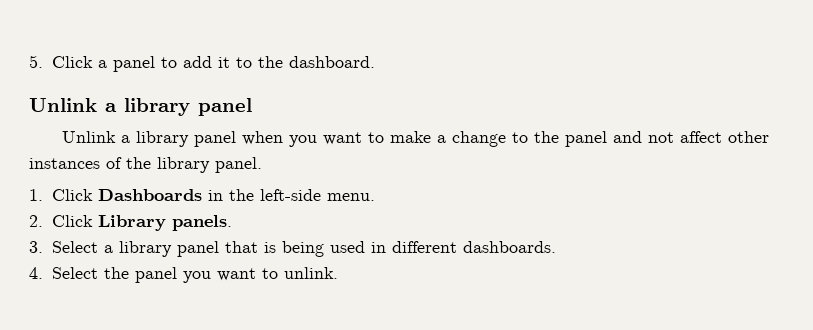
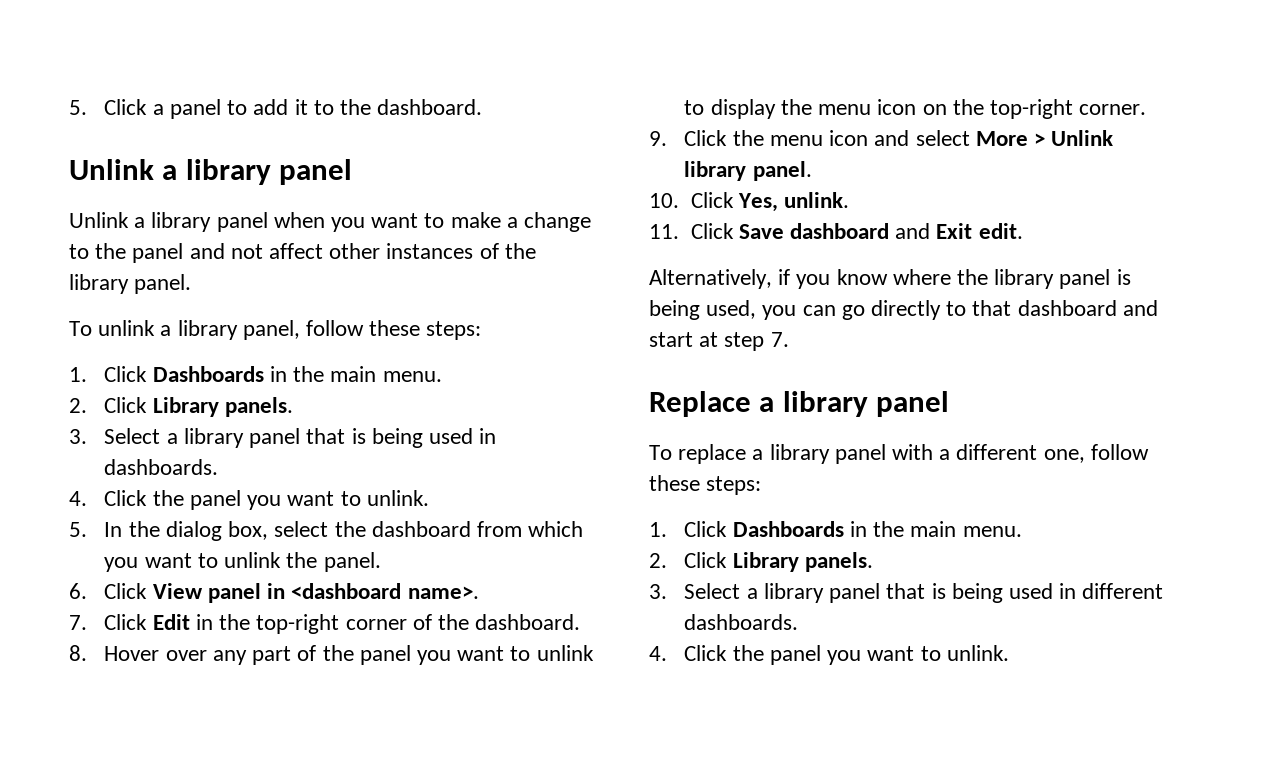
- 1. Click Dashboards in the left-side menu.
+ To unlink a library panel, follow these steps:
+ 1. Click Dashboards in the main menu.
+ 2. Click Library panels.
+ 3. Select a library panel that is being used in dashboards.
+ 4. Click the panel you want to unlink.
+ 5. In the dialog box, select the dashboard from which you want to unlink the panel.
+ 6. Click View panel in <dashboard name>.
+ 7. Click Edit in the top-right corner of the dashboard.
+ 8. Hover over any part of the panel you want to unlink to display the menu icon on the top-right corner.
+ 9. Click the menu icon and select More > Unlink library panel.
+ 10. Click Yes, unlink.
+ 11. Click Save dashboard and Exit edit.
+ Alternatively, if you know where the library panel is being used, you can go directly to that dashboard and start at step 7.
+ Replace a library panel
+ To replace a library panel with a different one, follow these steps:
+ 1. Click Dashboards in the main menu.
  3. Select a library panel that is being used in different dashboards.
- 4. Select the panel you want to unlink.
+ 4. Click the panel you want to unlink.

